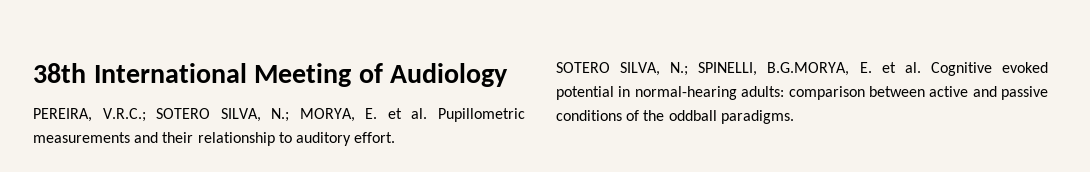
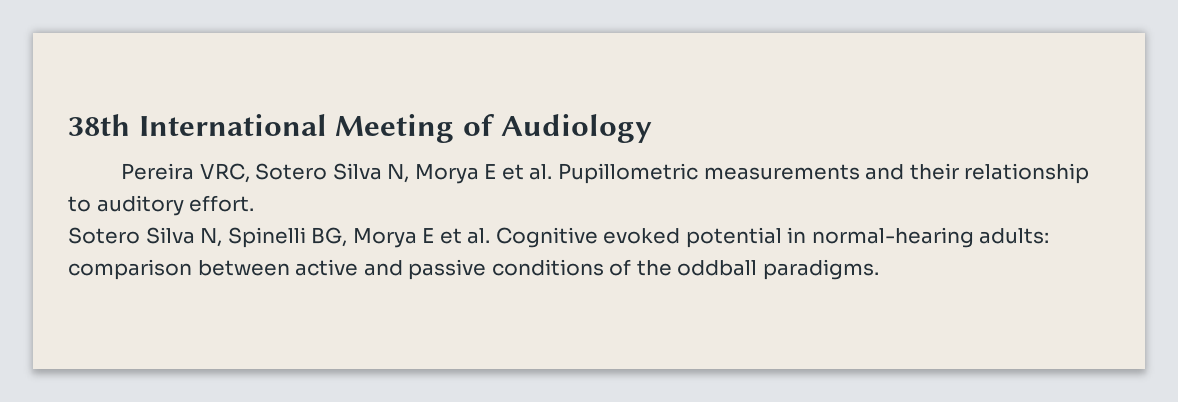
- PEREIRA, V.R.C.; SOTERO SILVA, N.; MORYA, E. et al. Pupillometric measurements and their relationship to auditory effort.
+ Pereira VRC, Sotero Silva N, Morya E et al. Pupillometric measurements and their relationship to auditory effort.
- SOTERO SILVA, N.; SPINELLI, B.G.MORYA, E. et al. Cognitive evoked potential in normal-hearing adults: comparison between active and passive conditions of the oddball paradigms.
+ Sotero Silva N, Spinelli BG, Morya E et al. Cognitive evoked potential in normal-hearing adults: comparison between active and passive conditions of the oddball paradigms.

